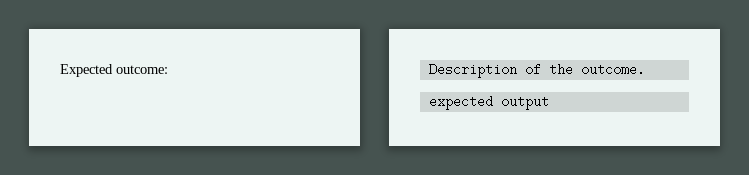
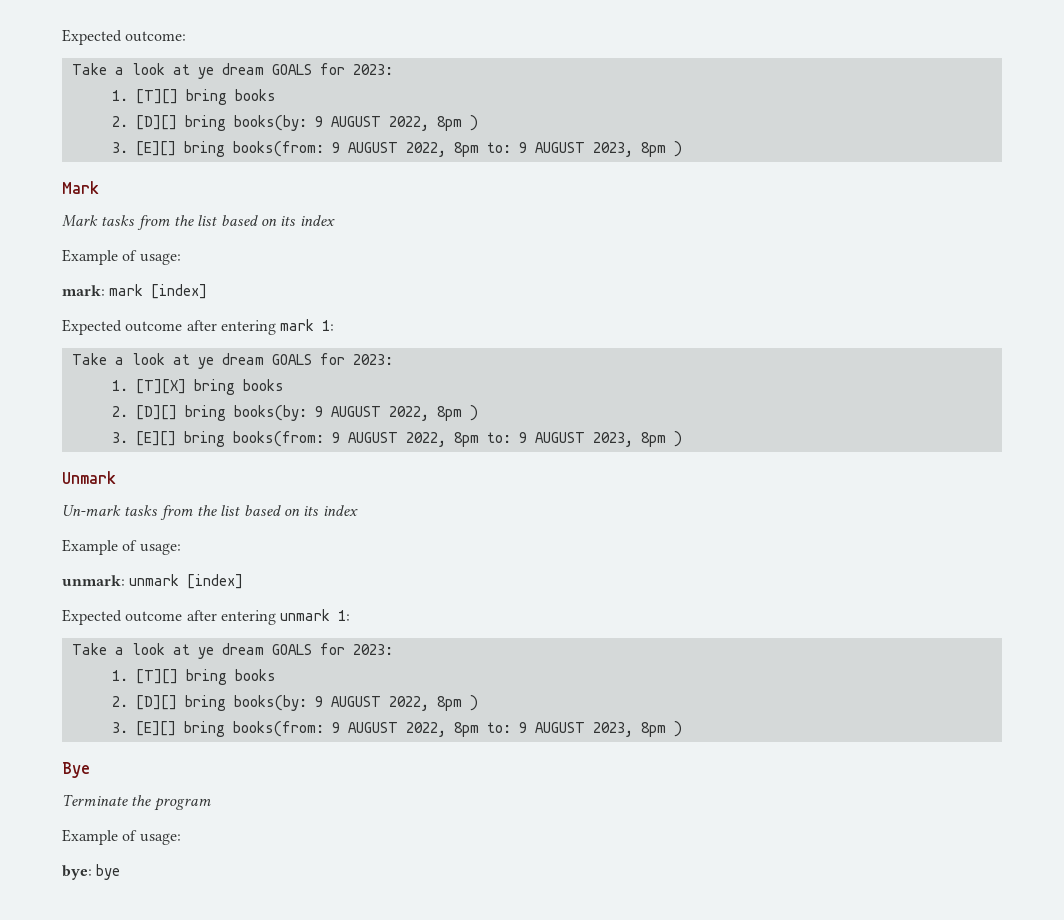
  Expected outcome:
- Description of the outcome.
- expected output
+ Take a look at ye dream GOALS for 2023:
+ 1. [T][] bring books
+ 2. [D][] bring books(by: 9 AUGUST 2022, 8pm )
+ 3. [E][] bring books(from: 9 AUGUST 2022, 8pm to: 9 AUGUST 2023, 8pm )
+ Mark
+ Mark tasks from the list based on its index
+ Example of usage:
+ mark: mark [index]
+ Expected outcome after entering mark 1:
+ Take a look at ye dream GOALS for 2023:
+ 1. [T][X] bring books
+ 2. [D][] bring books(by: 9 AUGUST 2022, 8pm )
+ 3. [E][] bring books(from: 9 AUGUST 2022, 8pm to: 9 AUGUST 2023, 8pm )
+ Unmark
+ Un-mark tasks from the list based on its index
+ Example of usage:
+ unmark: unmark [index]
+ Expected outcome after entering unmark 1:
+ Take a look at ye dream GOALS for 2023:
+ 1. [T][] bring books
+ 2. [D][] bring books(by: 9 AUGUST 2022, 8pm )
+ 3. [E][] bring books(from: 9 AUGUST 2022, 8pm to: 9 AUGUST 2023, 8pm )
+ Bye
+ Terminate the program
+ Example of usage:
+ bye: bye

